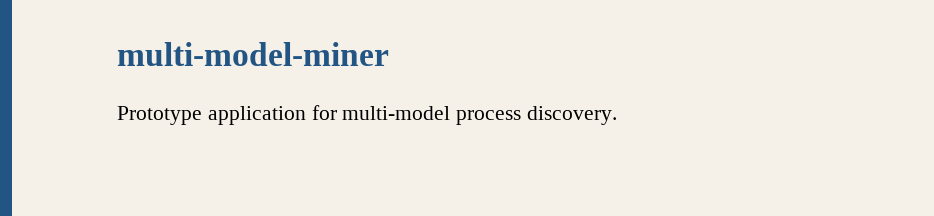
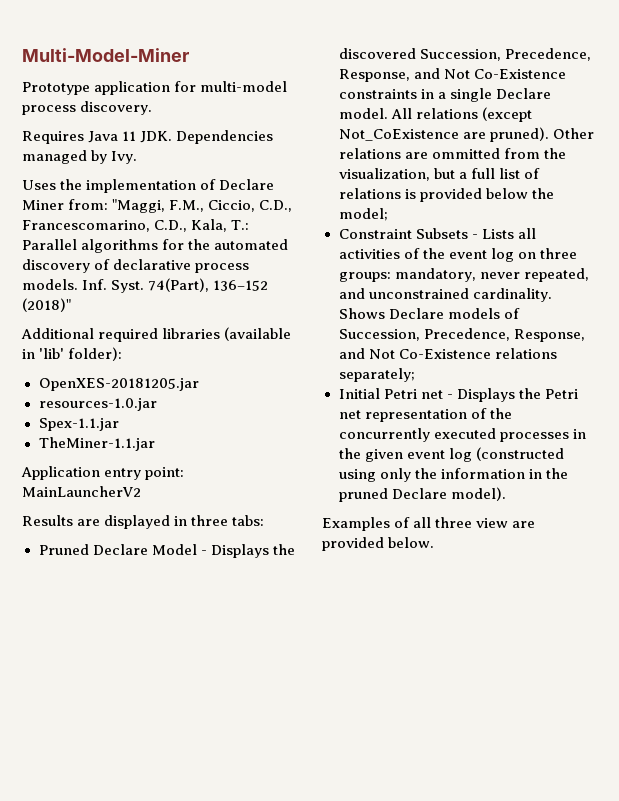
- multi-model-miner
+ Multi-Model-Miner
+ Requires Java 11 JDK. Dependencies managed by Ivy.
+ Uses the implementation of Declare Miner from: "Maggi, F.M., Ciccio, C.D., Francescomarino, C.D., Kala, T.: Parallel algorithms for the automated discovery of declarative process models. Inf. Syst. 74(Part), 136–152 (2018)"
+ Additional required libraries (available in 'lib' folder):
+ OpenXES-20181205.jar
+ resources-1.0.jar
+ Spex-1.1.jar
+ TheMiner-1.1.jar
+ Application entry point: MainLauncherV2
+ Results are displayed in three tabs:
+ Pruned Declare Model - Displays the discovered Succession, Precedence, Response, and Not Co-Existence constraints in a single Declare model. All relations (except Not_CoExistence are pruned). Other relations are ommitted from the visualization, but a full list of relations is provided below the model;
+ Constraint Subsets - Lists all activities of the event log on three groups: mandatory, never repeated, and unconstrained cardinality. Shows Declare models of Succession, Precedence, Response, and Not Co-Existence relations separately;
+ Initial Petri net - Displays the Petri net representation of the concurrently executed processes in the given event log (constructed using only the information in the pruned Declare model).
+ Examples of all three view are provided below.

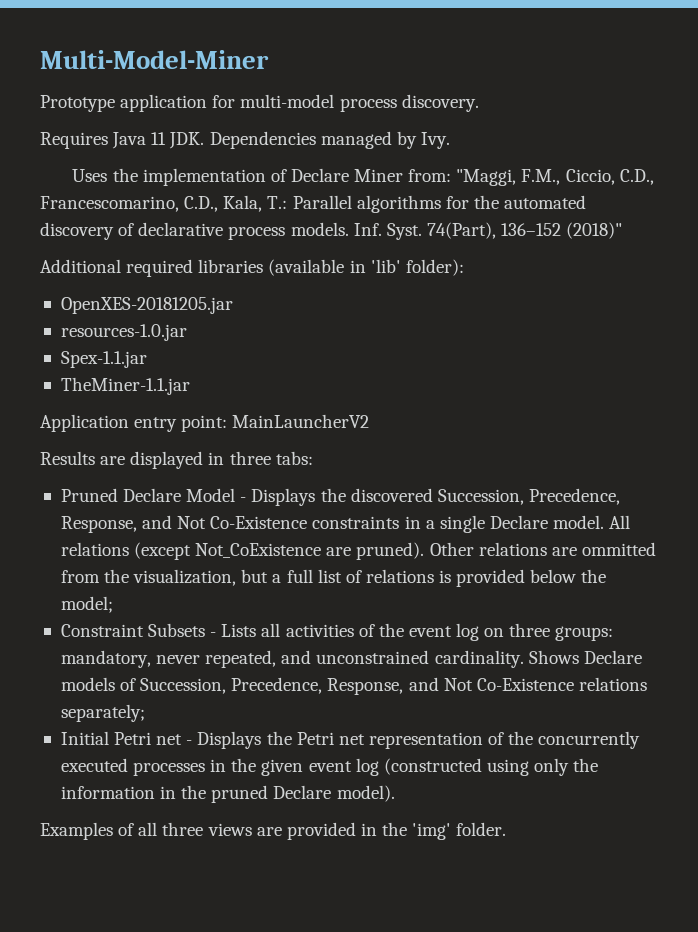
- Examples of all three view are provided below.
+ Examples of all three views are provided in the 'img' folder.

